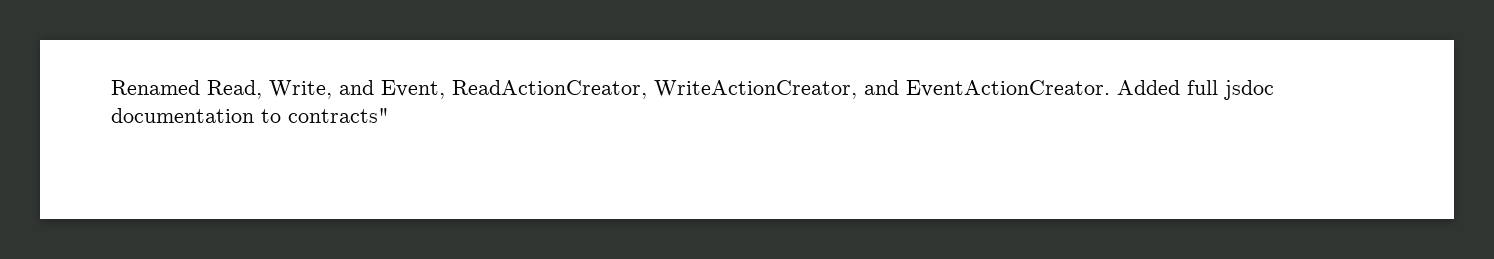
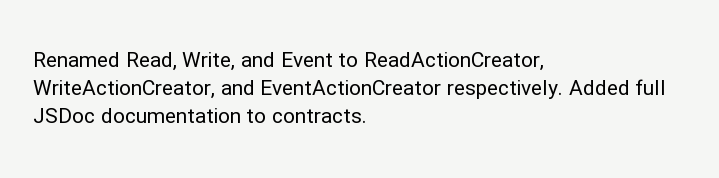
- Renamed Read, Write, and Event, ReadActionCreator, WriteActionCreator, and EventActionCreator.
+ Renamed Read, Write, and Event to ReadActionCreator, WriteActionCreator, and EventActionCreator respectively.
- Added full jsdoc documentation to contracts"
+ Added full JSDoc documentation to contracts.

